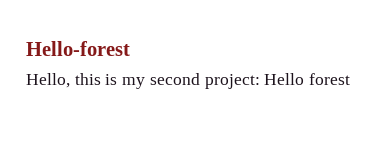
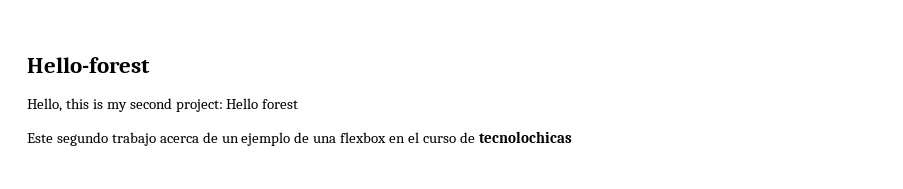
+ Este segundo trabajo acerca de un ejemplo de una flexbox en el curso de tecnolochicas

